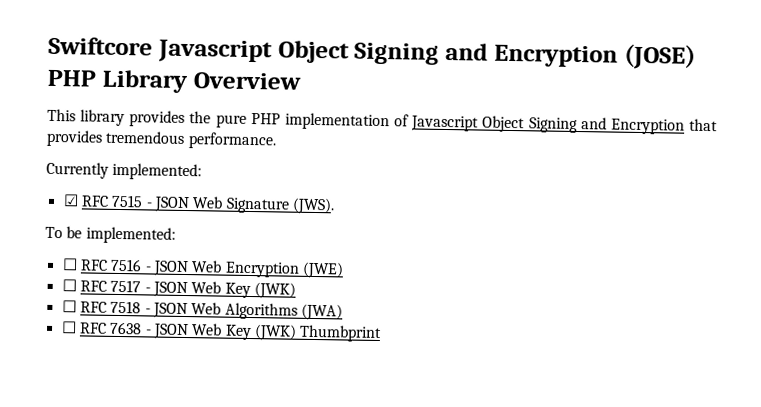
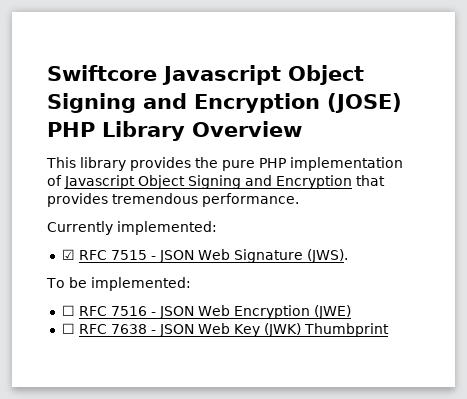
- ☐ RFC 7517 - JSON Web Key (JWK)
- ☐ RFC 7518 - JSON Web Algorithms (JWA)

